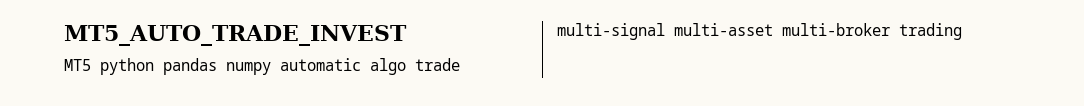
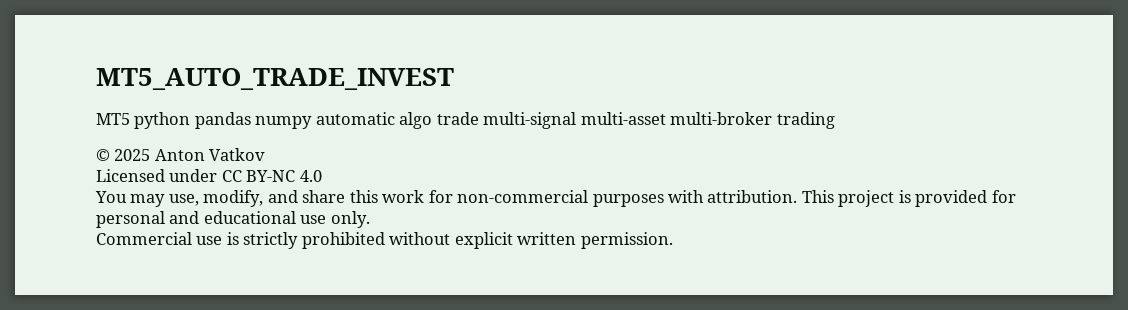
+ © 2025 Anton Vatkov
+ Licensed under CC BY-NC 4.0
+ You may use, modify, and share this work for non-commercial purposes with attribution. This project is provided for personal and educational use only.
+ Commercial use is strictly prohibited without explicit written permission.

